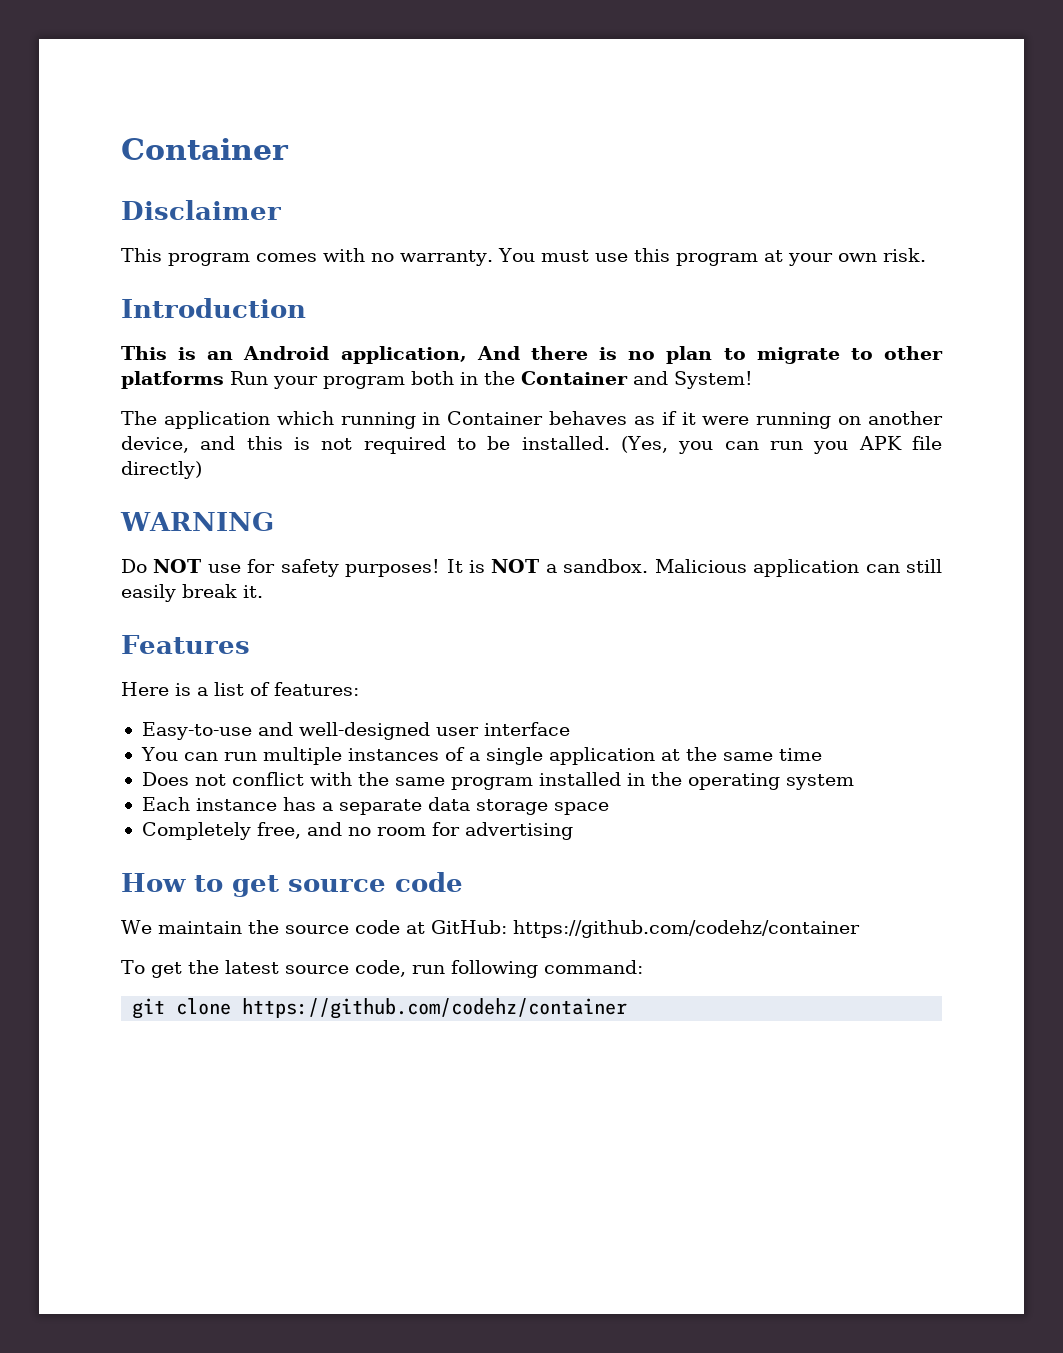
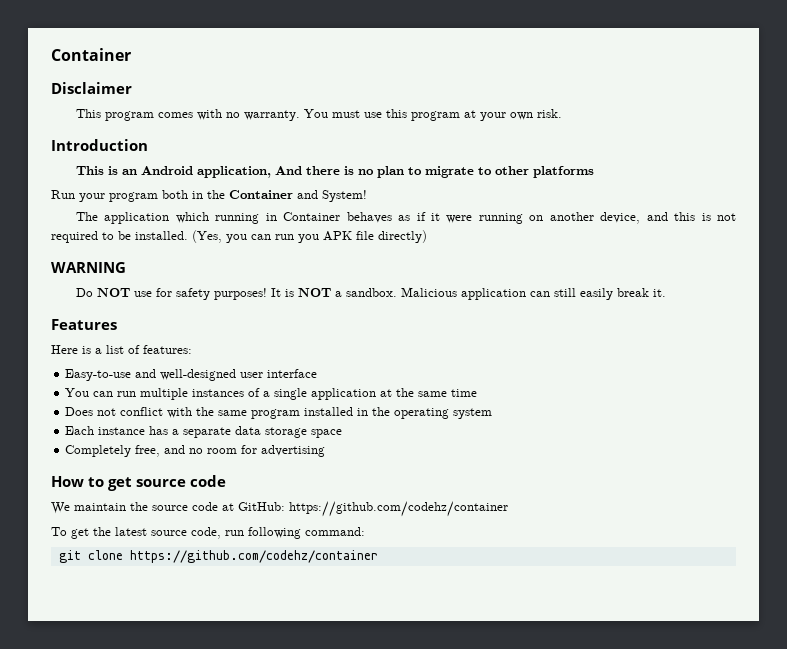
- This is an Android application, And there is no plan to migrate to other platforms Run your program both in the Container and System!
+ This is an Android application, And there is no plan to migrate to other platforms
+ Run your program both in the Container and System!

